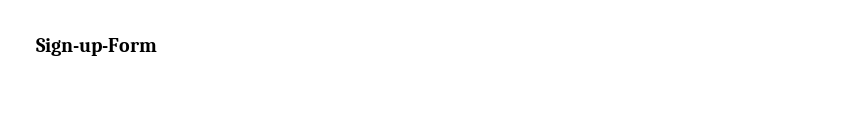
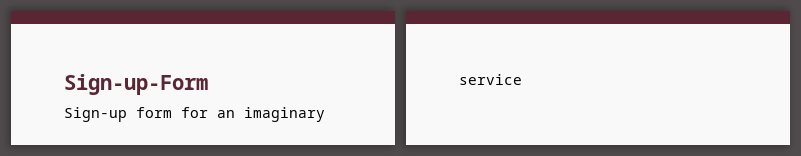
+ Sign-up form for an imaginary service

